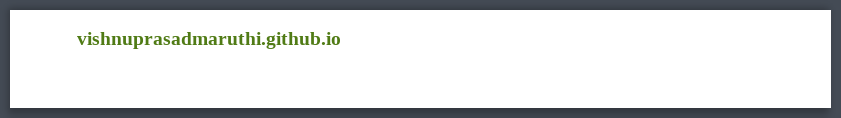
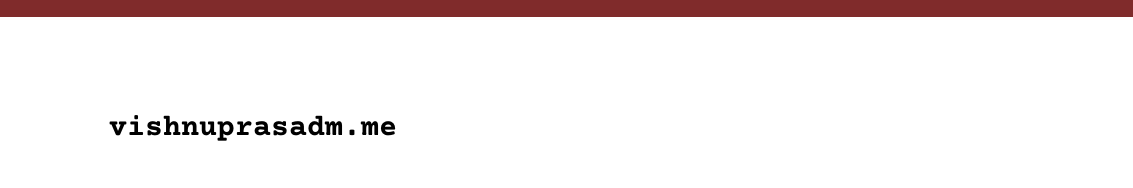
- vishnuprasadmaruthi.github.io
+ vishnuprasadm.me

